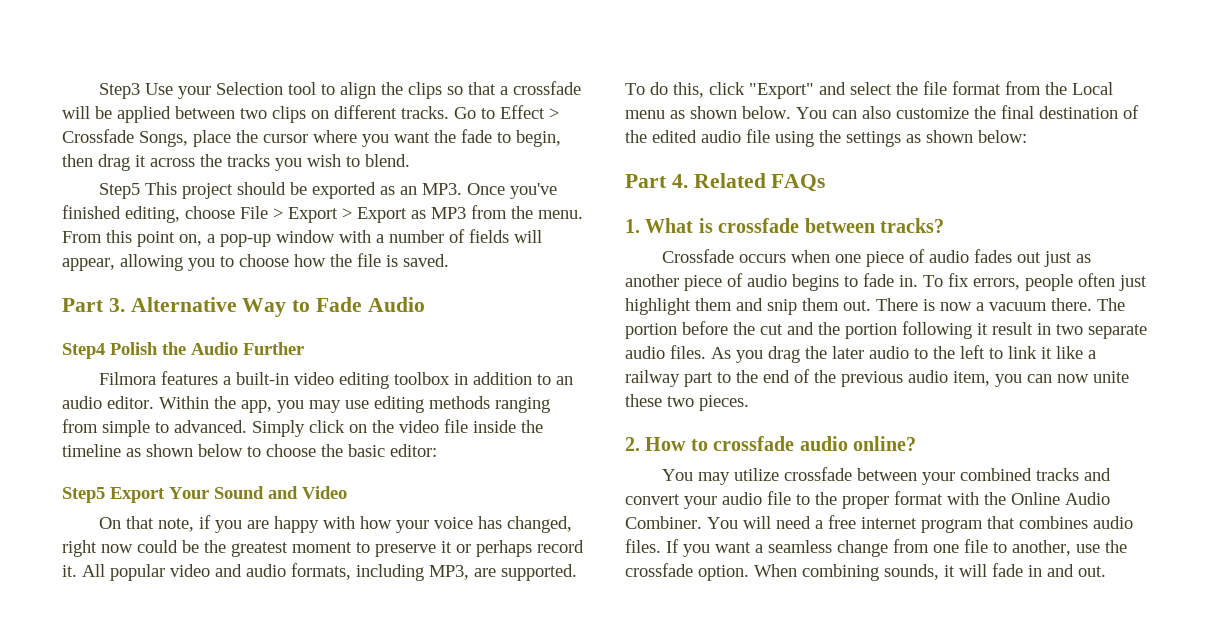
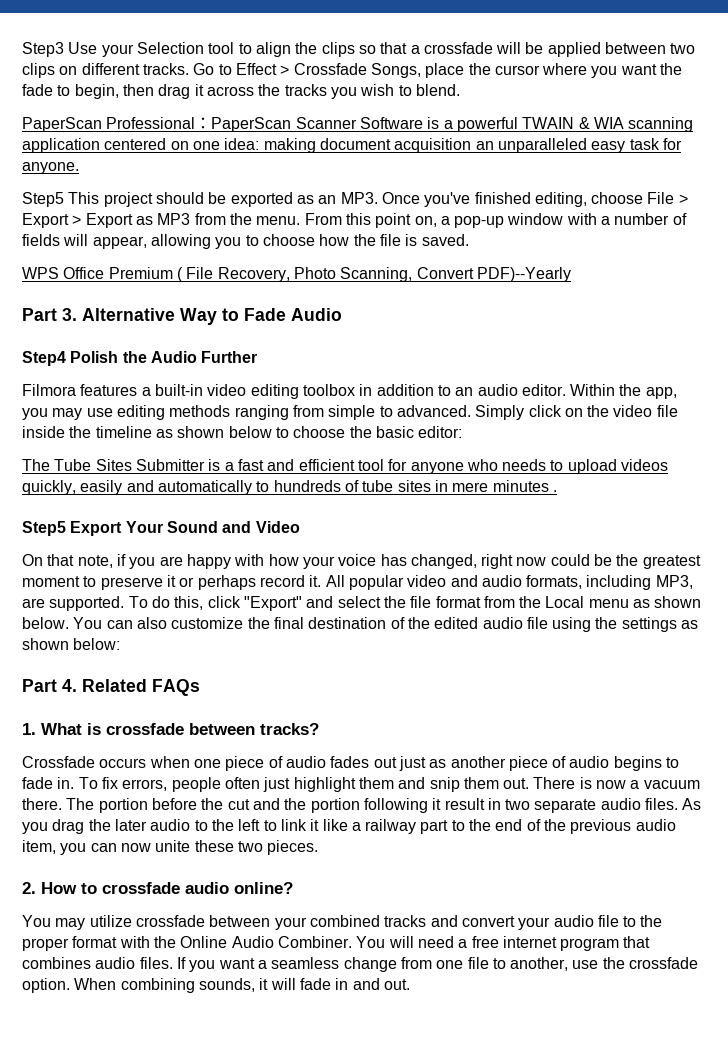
+ PaperScan Professional：PaperScan Scanner Software is a powerful TWAIN & WIA scanning application centered on one idea: making document acquisition an unparalleled easy task for anyone.
+ WPS Office Premium ( File Recovery, Photo Scanning, Convert PDF)--Yearly
+ The Tube Sites Submitter is a fast and efficient tool for anyone who needs to upload videos quickly, easily and automatically to hundreds of tube sites in mere minutes .

